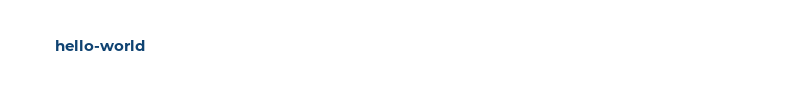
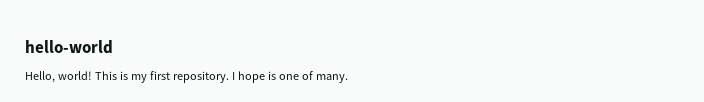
+ Hello, world! This is my first repository. I hope is one of many.

